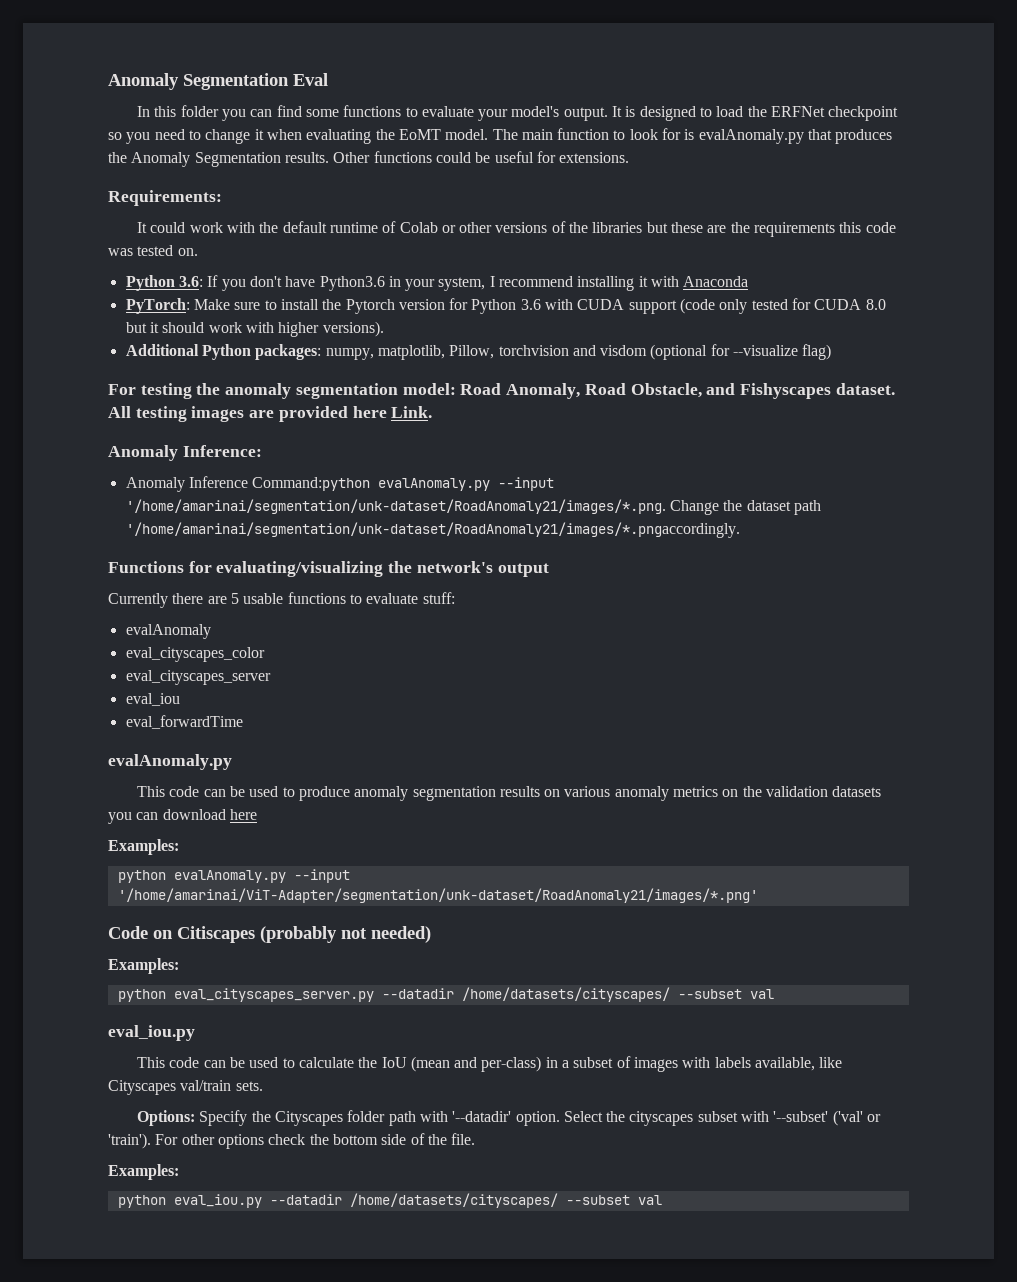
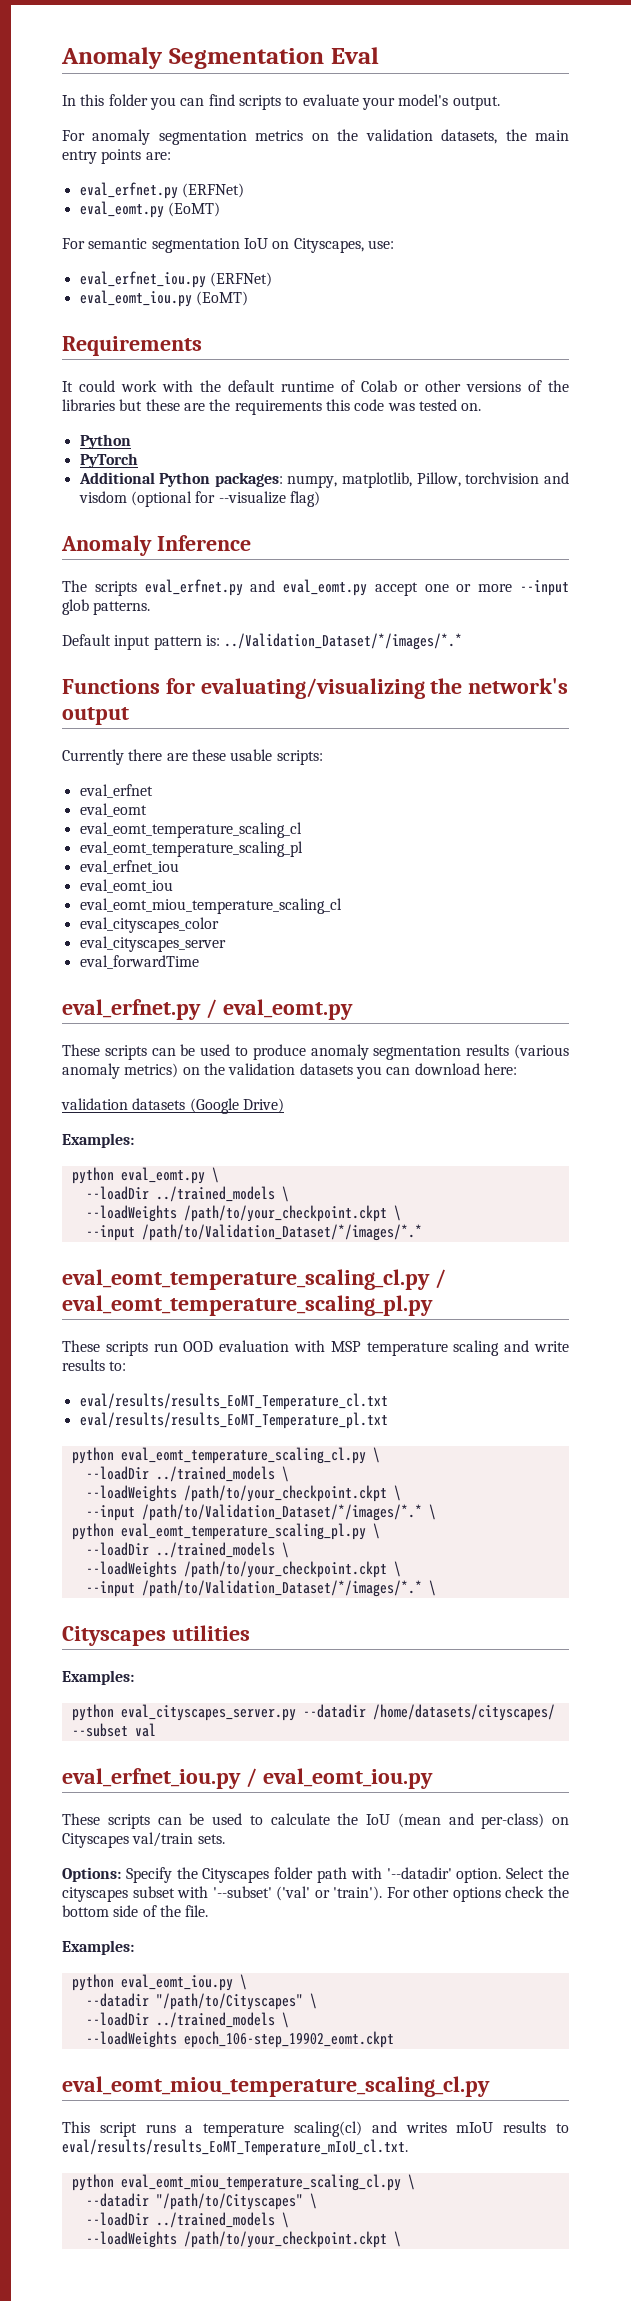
- In this folder you can find some functions to evaluate your model's output. It is designed to load the ERFNet checkpoint so you need to change it when evaluating the EoMT model. The main function to look for is evalAnomaly.py that produces the Anomaly Segmentation results. Other functions could be useful for extensions.
- Requirements:
+ In this folder you can find scripts to evaluate your model's output.
+ For anomaly segmentation metrics on the validation datasets, the main entry points are:
+ eval_erfnet.py (ERFNet)
+ eval_eomt.py (EoMT)
+ For semantic segmentation IoU on Cityscapes, use:
+ eval_erfnet_iou.py (ERFNet)
+ eval_eomt_iou.py (EoMT)
+ Requirements
  It could work with the default runtime of Colab or other versions of the libraries but these are the requirements this code was tested on.
- Python 3.6: If you don't have Python3.6 in your system, I recommend installing it with Anaconda
- PyTorch: Make sure to install the Pytorch version for Python 3.6 with CUDA support (code only tested for CUDA 8.0 but it should work with higher versions).
+ Python
+ PyTorch
- For testing the anomaly segmentation model: Road Anomaly, Road Obstacle, and Fishyscapes dataset. All testing images are provided here Link.
- Anomaly Inference:
- Anomaly Inference Command:python evalAnomaly.py --input '/home/amarinai/segmentation/unk-dataset/RoadAnomaly21/images/*.png. Change the dataset path '/home/amarinai/segmentation/unk-dataset/RoadAnomaly21/images/*.pngaccordingly.
+ Anomaly Inference
+ The scripts eval_erfnet.py and eval_eomt.py accept one or more --input glob patterns.
+ Default input pattern is: ../Validation_Dataset/*/images/*.*
- Currently there are 5 usable functions to evaluate stuff:
- evalAnomaly
+ Currently there are these usable scripts:
+ eval_erfnet
+ eval_eomt
+ eval_eomt_temperature_scaling_cl
+ eval_eomt_temperature_scaling_pl
+ eval_erfnet_iou
+ eval_eomt_iou
+ eval_eomt_miou_temperature_scaling_cl
- eval_iou
  eval_forwardTime
- evalAnomaly.py
- This code can be used to produce anomaly segmentation results on various anomaly metrics on the validation datasets you can download here
+ eval_erfnet.py / eval_eomt.py
+ These scripts can be used to produce anomaly segmentation results (various anomaly metrics) on the validation datasets you can download here:
+ validation datasets (Google Drive)
  Examples:
- python evalAnomaly.py --input '/home/amarinai/ViT-Adapter/segmentation/unk-dataset/RoadAnomaly21/images/*.png'
- Code on Citiscapes (probably not needed)
+ python eval_eomt.py \
+ --loadDir ../trained_models \
+ --loadWeights /path/to/your_checkpoint.ckpt \
+ --input /path/to/Validation_Dataset/*/images/*.*
+ eval_eomt_temperature_scaling_cl.py / eval_eomt_temperature_scaling_pl.py
+ These scripts run OOD evaluation with MSP temperature scaling and write results to:
+ eval/results/results_EoMT_Temperature_cl.txt
+ eval/results/results_EoMT_Temperature_pl.txt
+ python eval_eomt_temperature_scaling_cl.py \
+ --loadDir ../trained_models \
+ --loadWeights /path/to/your_checkpoint.ckpt \
+ --input /path/to/Validation_Dataset/*/images/*.* \
+ python eval_eomt_temperature_scaling_pl.py \
+ --loadDir ../trained_models \
+ --loadWeights /path/to/your_checkpoint.ckpt \
+ --input /path/to/Validation_Dataset/*/images/*.* \
+ Cityscapes utilities
  python eval_cityscapes_server.py --datadir /home/datasets/cityscapes/ --subset val
- eval_iou.py
- This code can be used to calculate the IoU (mean and per-class) in a subset of images with labels available, like Cityscapes val/train sets.
+ eval_erfnet_iou.py / eval_eomt_iou.py
+ These scripts can be used to calculate the IoU (mean and per-class) on Cityscapes val/train sets.
- python eval_iou.py --datadir /home/datasets/cityscapes/ --subset val
+ python eval_eomt_iou.py \
+ --datadir "/path/to/Cityscapes" \
+ --loadDir ../trained_models \
+ --loadWeights epoch_106-step_19902_eomt.ckpt
+ eval_eomt_miou_temperature_scaling_cl.py
+ This script runs a temperature scaling(cl) and writes mIoU results to eval/results/results_EoMT_Temperature_mIoU_cl.txt.
+ python eval_eomt_miou_temperature_scaling_cl.py \
+ --datadir "/path/to/Cityscapes" \
+ --loadDir ../trained_models \
+ --loadWeights /path/to/your_checkpoint.ckpt \

